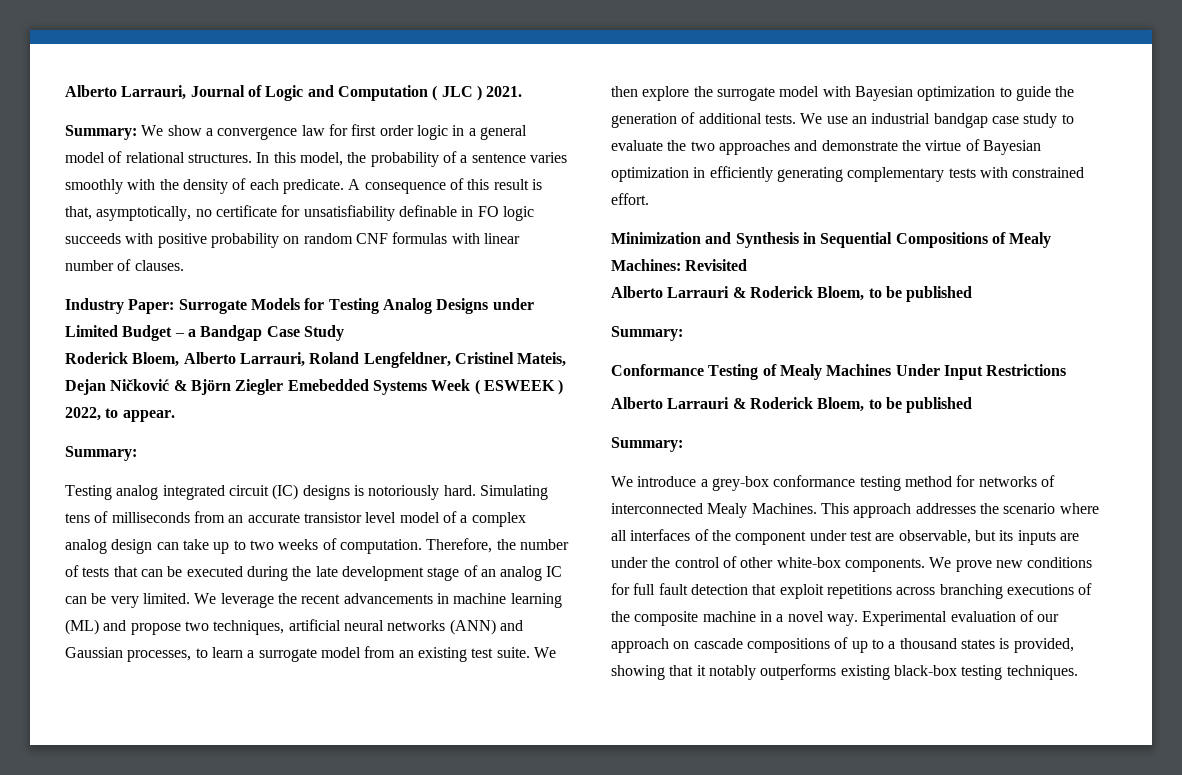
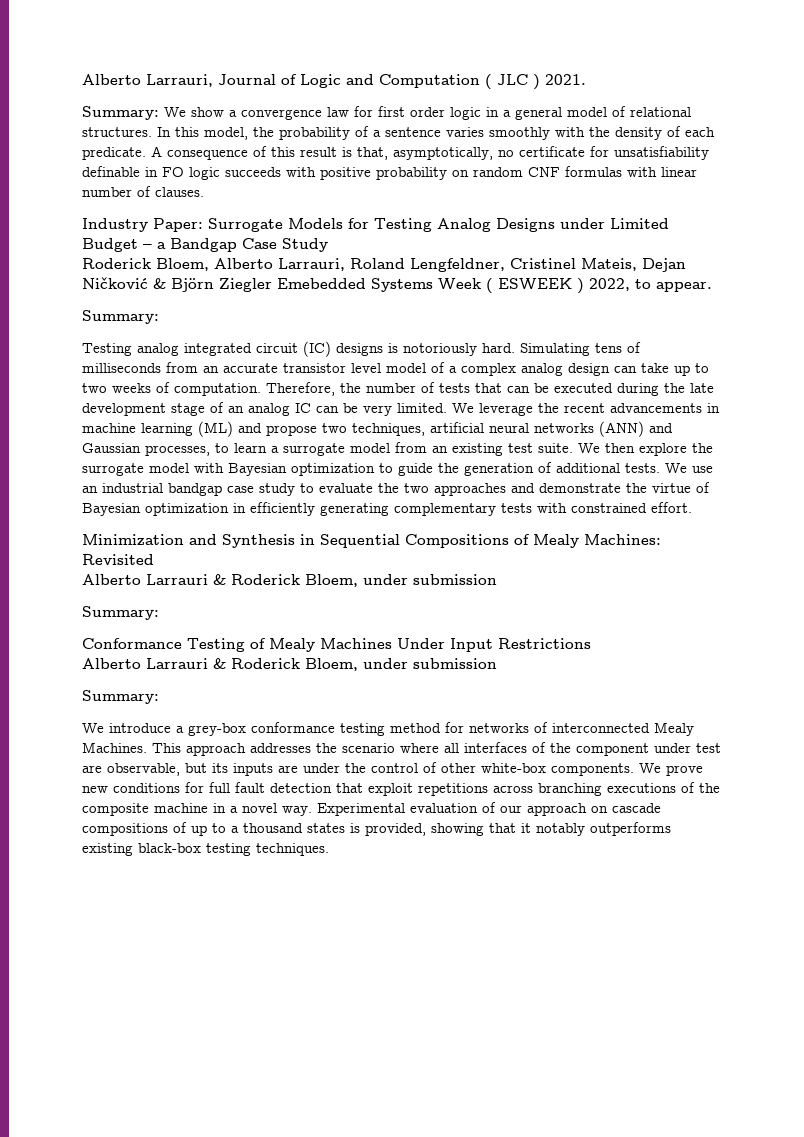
  Minimization and Synthesis in Sequential Compositions of Mealy Machines: Revisited
- Alberto Larrauri & Roderick Bloem, to be published
+ Alberto Larrauri & Roderick Bloem, under submission
  Conformance Testing of Mealy Machines Under Input Restrictions
- Alberto Larrauri & Roderick Bloem, to be published
+ Alberto Larrauri & Roderick Bloem, under submission

